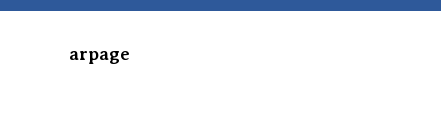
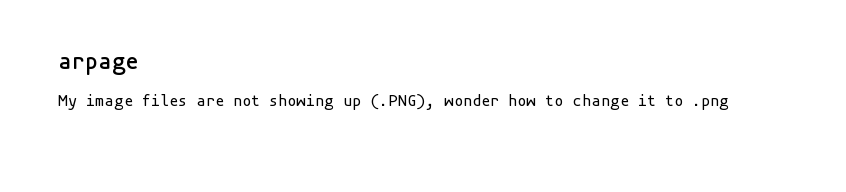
+ My image files are not showing up (.PNG), wonder how to change it to .png

